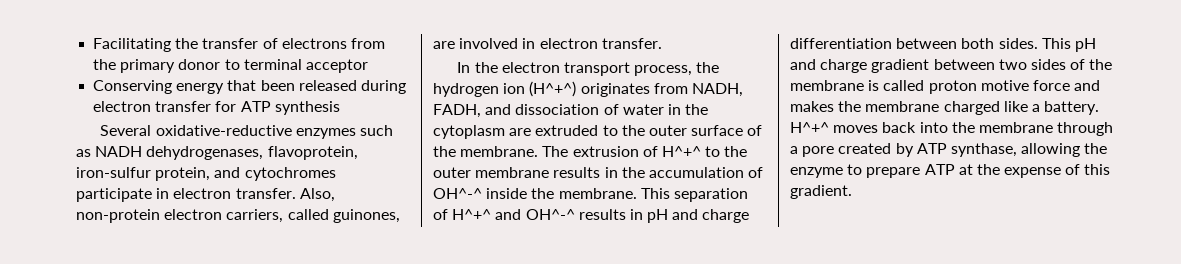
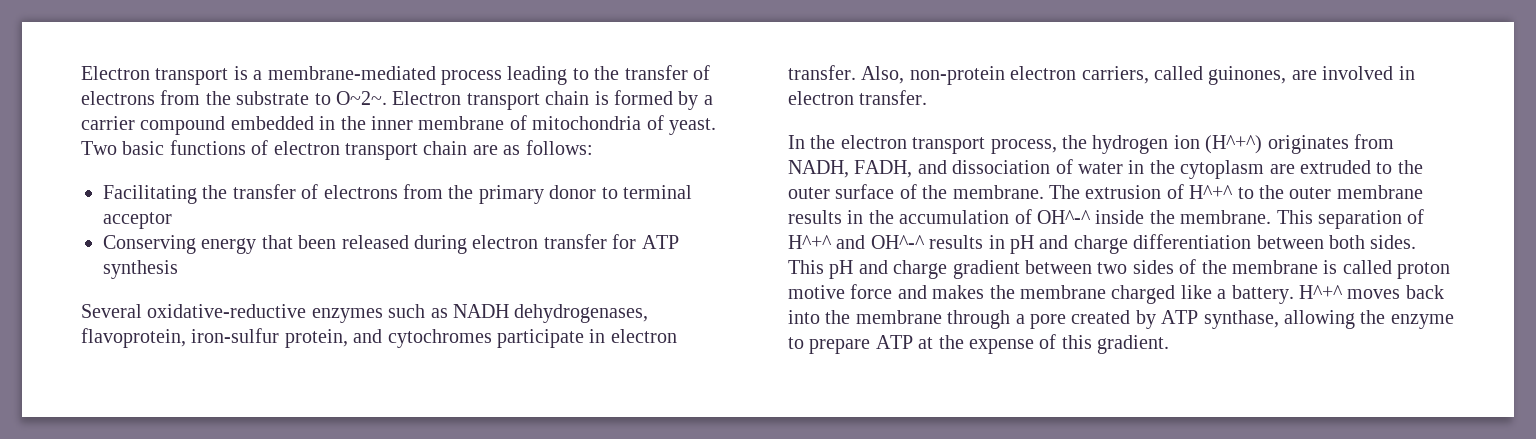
+ Electron transport is a membrane-mediated process leading to the transfer of electrons from the substrate to O~2~. Electron transport chain is formed by a carrier compound embedded in the inner membrane of mitochondria of yeast. Two basic functions of electron transport chain are as follows:

